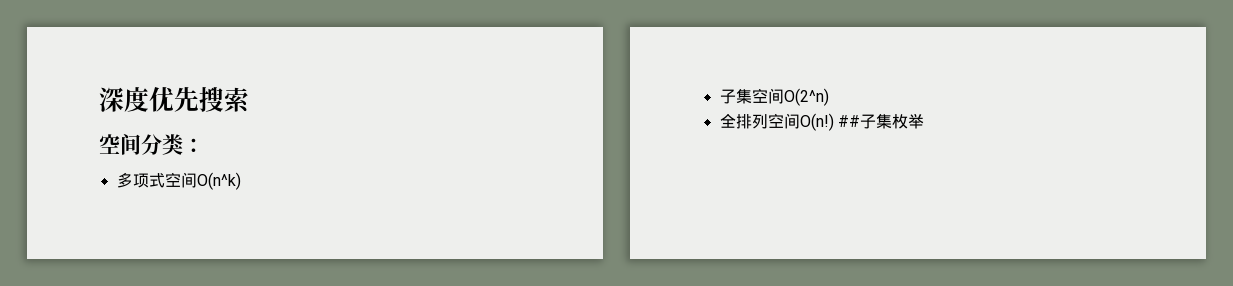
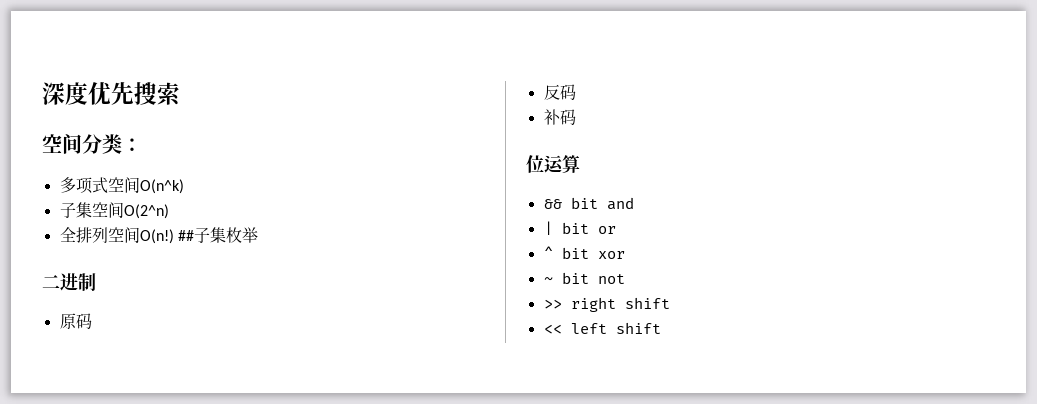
+ 二进制
+ 原码
+ 反码
+ 补码
+ 位运算
+ && bit and
+ | bit or
+ ^ bit xor
+ ~ bit not
+ >> right shift
+ << left shift

